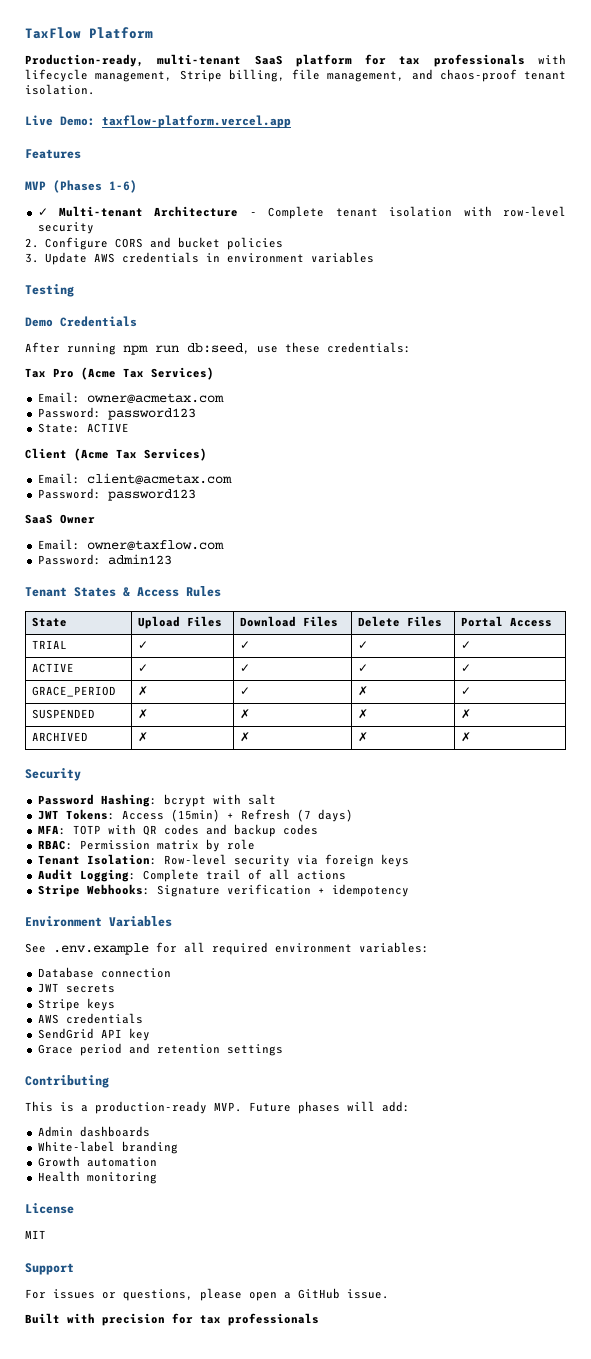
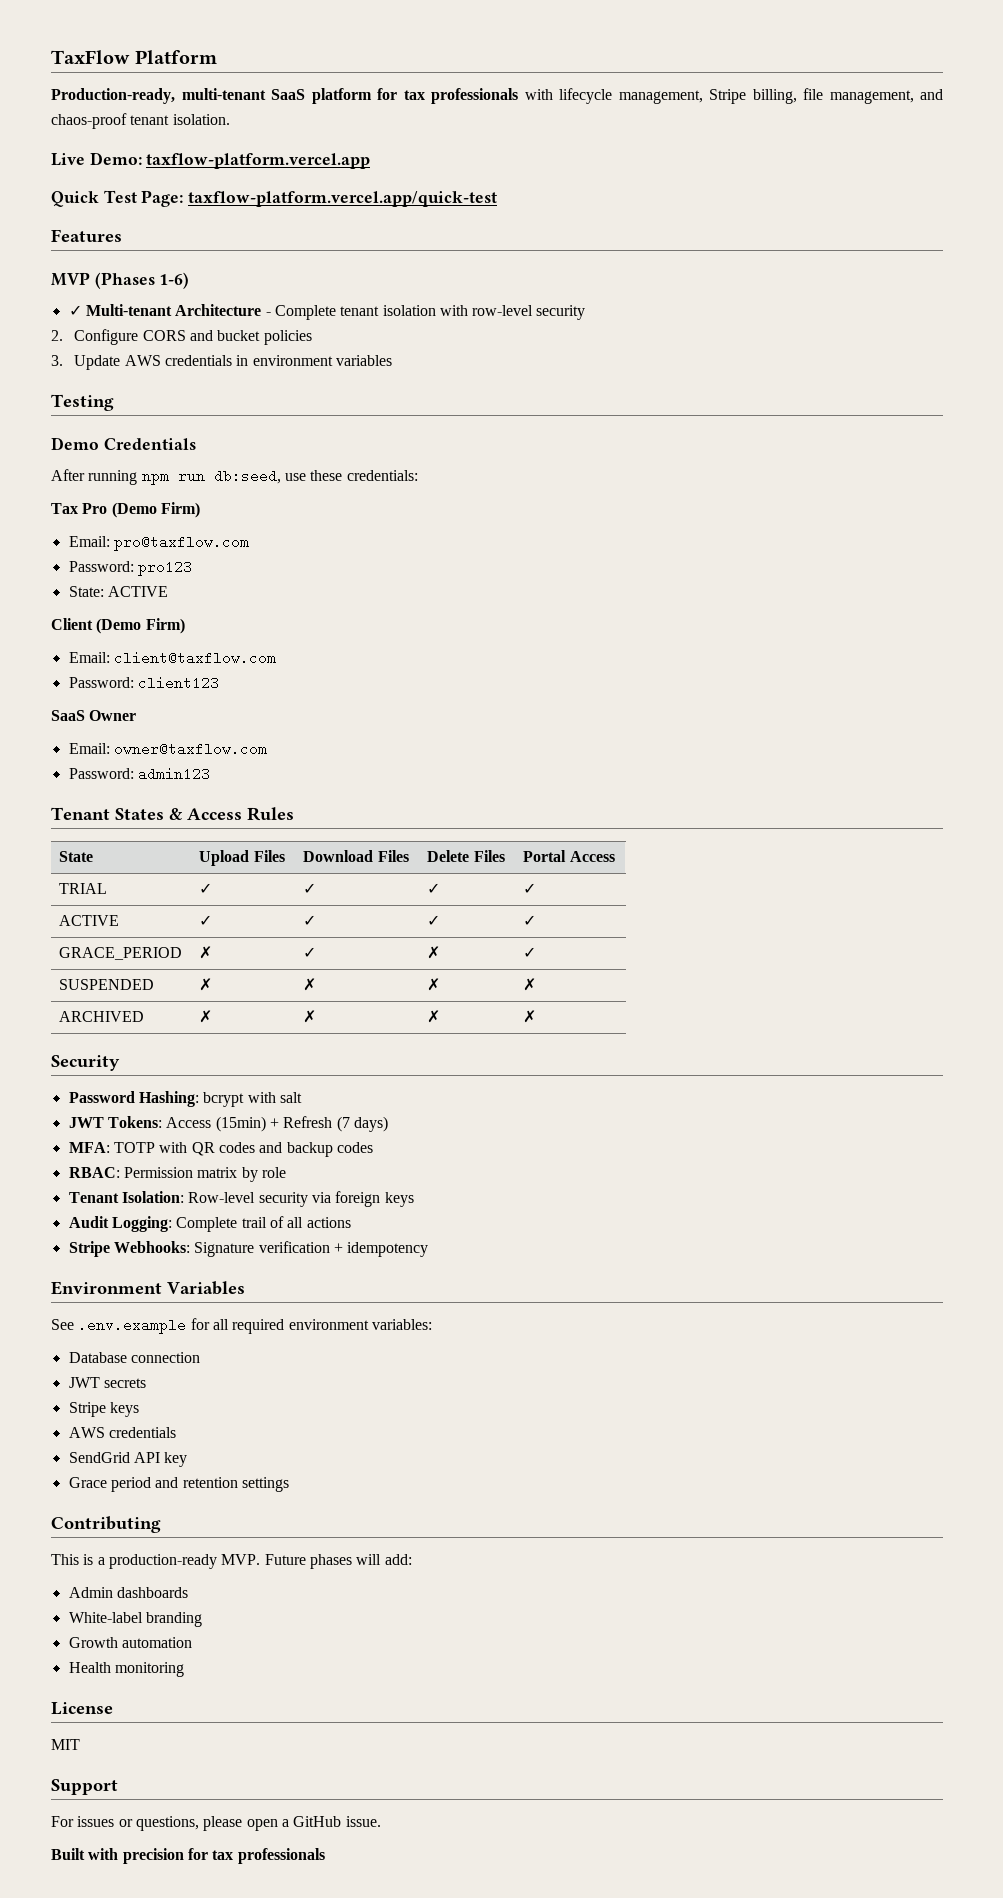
+ Quick Test Page: taxflow-platform.vercel.app/quick-test
- Tax Pro (Acme Tax Services)
- Email: owner@acmetax.com
- Password: password123
+ Tax Pro (Demo Firm)
+ Email: pro@taxflow.com
+ Password: pro123
- Client (Acme Tax Services)
- Email: client@acmetax.com
- Password: password123
+ Client (Demo Firm)
+ Email: client@taxflow.com
+ Password: client123

